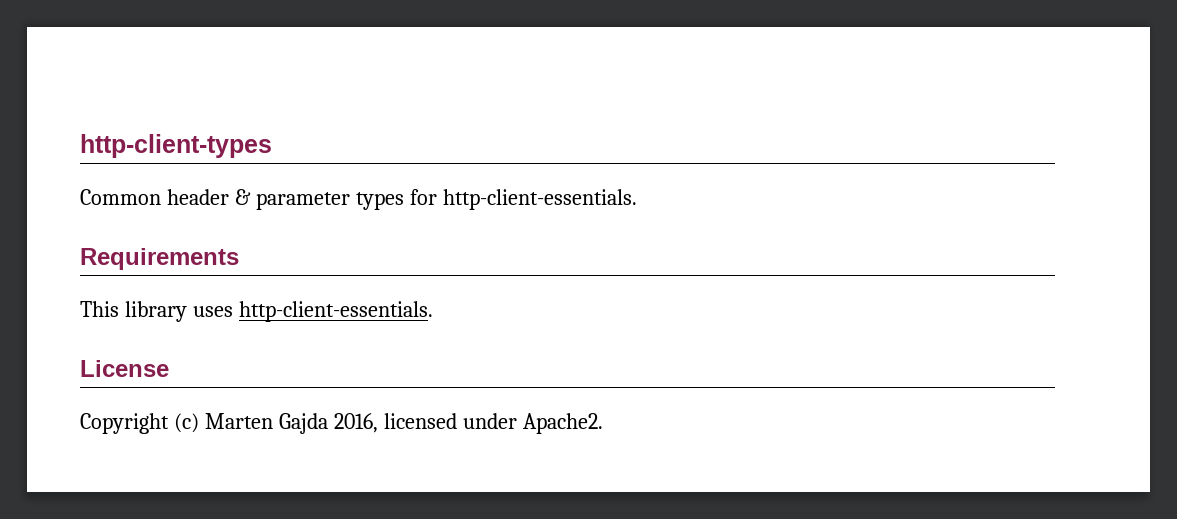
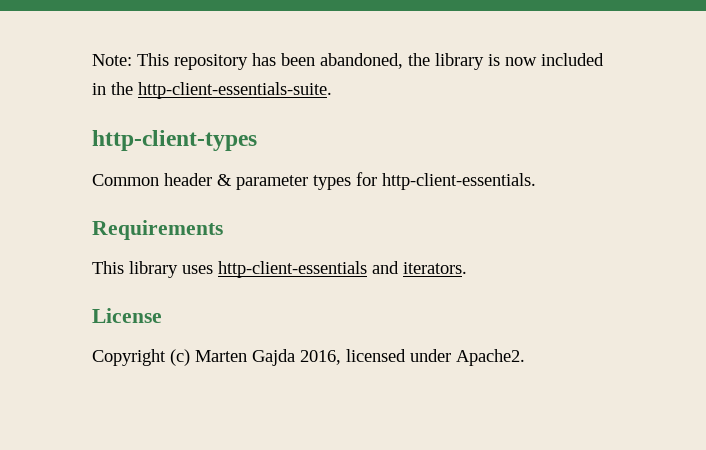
+ Note: This repository has been abandoned, the library is now included in the http-client-essentials-suite.
- This library uses http-client-essentials.
+ This library uses http-client-essentials and iterators.

